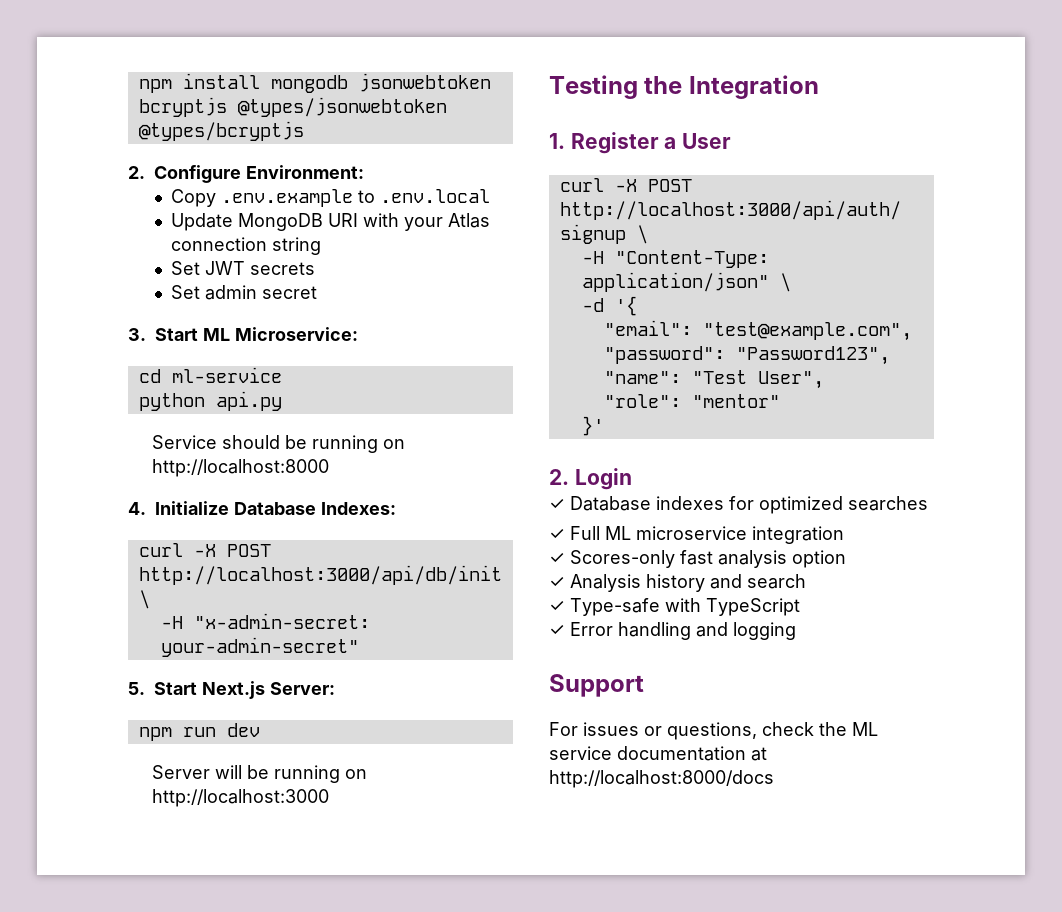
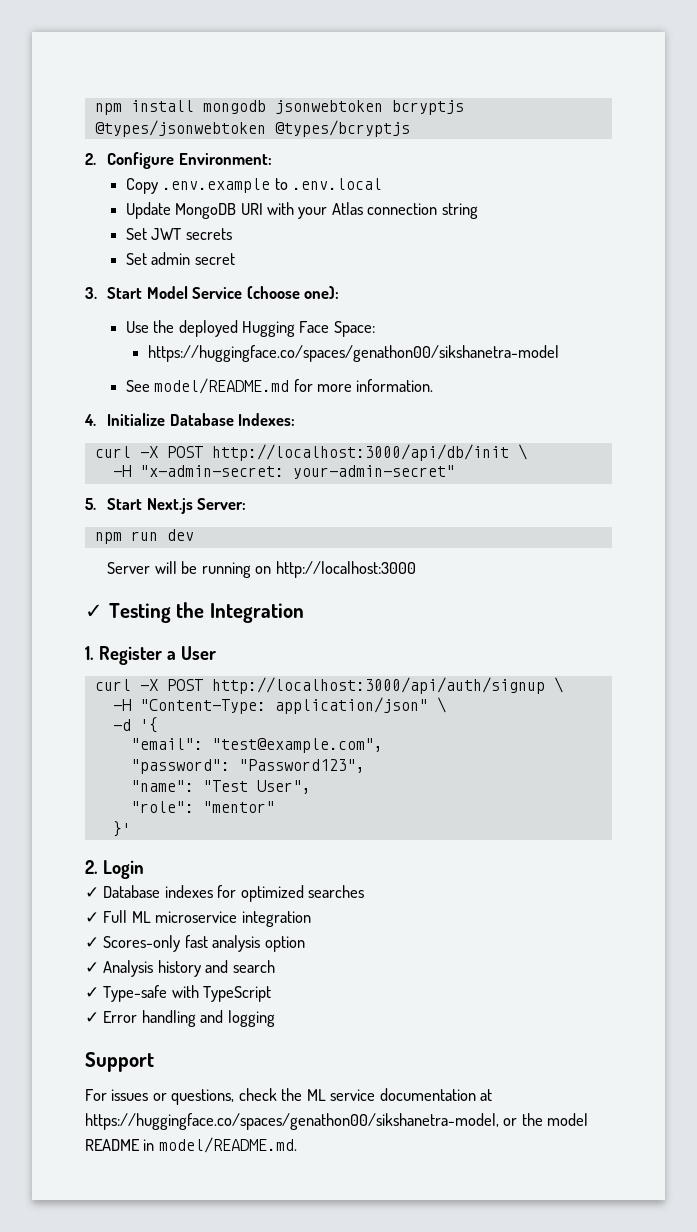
- 3. Start ML Microservice:
- cd ml-service
- python api.py
- Service should be running on http://localhost:8000
+ 3. Start Model Service (choose one):
+ Use the deployed Hugging Face Space:
+ https://huggingface.co/spaces/genathon00/sikshanetra-model
+ See model/README.md for more information.
- Testing the Integration
+ ✓ Testing the Integration
- For issues or questions, check the ML service documentation at http://localhost:8000/docs
+ For issues or questions, check the ML service documentation at https://huggingface.co/spaces/genathon00/sikshanetra-model, or the model README in model/README.md.

